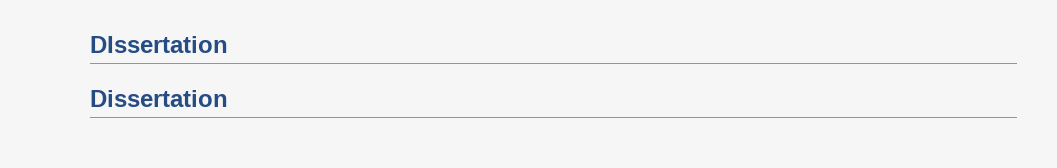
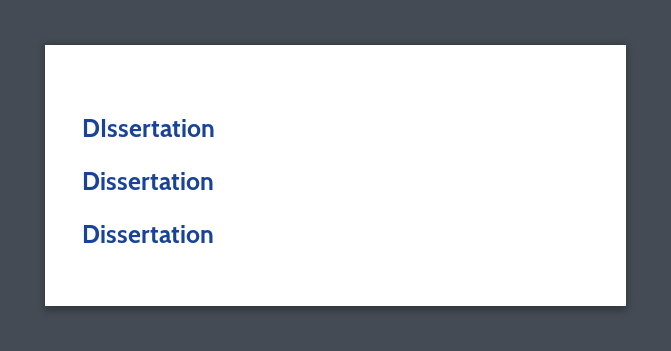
  DIssertation
+ Dissertation

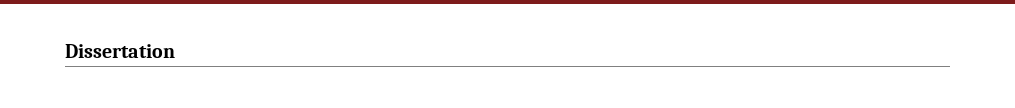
- DIssertation
- Dissertation

